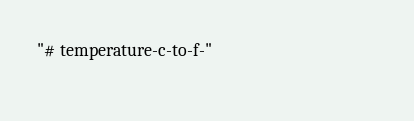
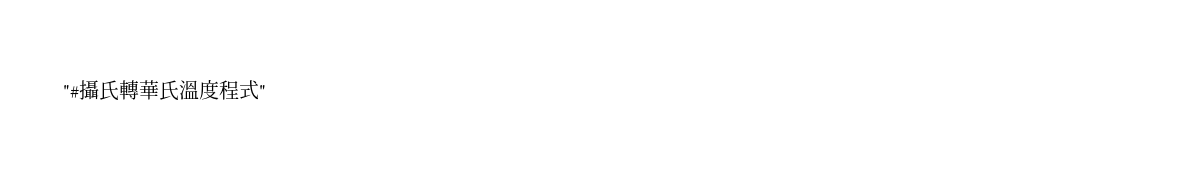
- "# temperature-c-to-f-"
+ "#攝氏轉華氏溫度程式"

